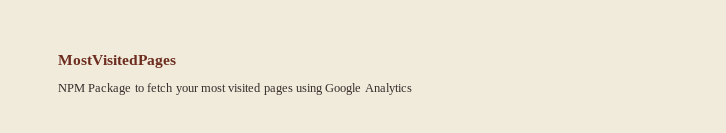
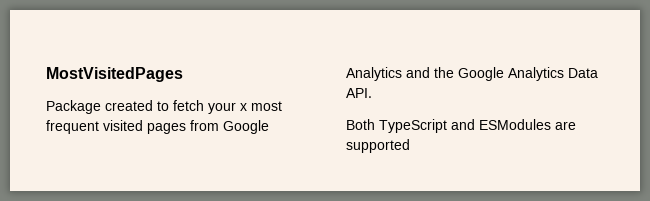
- NPM Package to fetch your most visited pages using Google Analytics
+ Package created to fetch your x most frequent visited pages from Google Analytics and the Google Analytics Data API.
+ Both TypeScript and ESModules are supported

